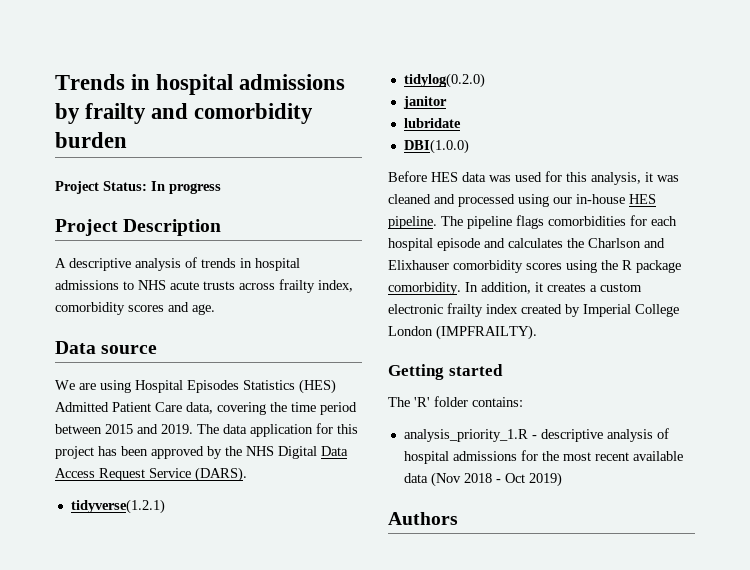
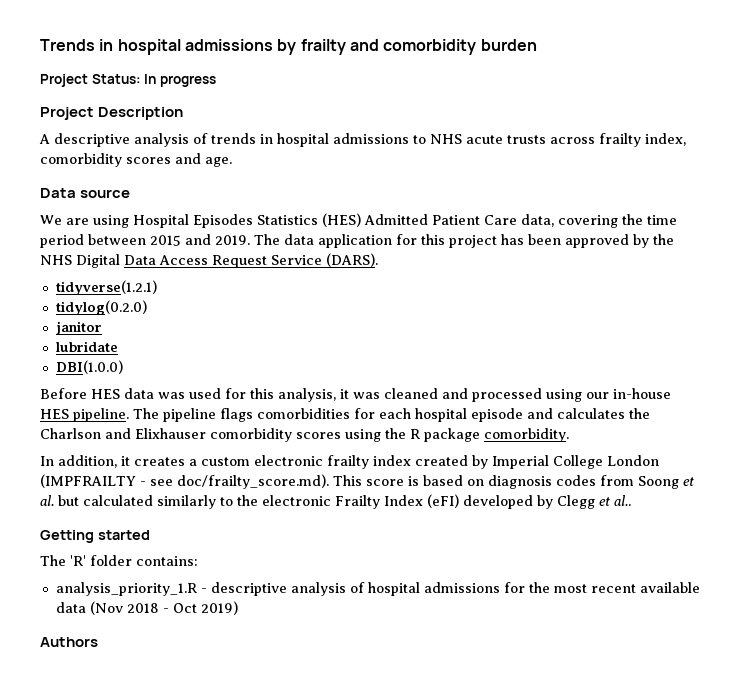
- The pipeline flags comorbidities for each hospital episode and calculates the Charlson and Elixhauser comorbidity scores using the R package comorbidity. In addition, it creates a custom electronic frailty index created by Imperial College London (IMPFRAILTY).
+ The pipeline flags comorbidities for each hospital episode and calculates the Charlson and Elixhauser comorbidity scores using the R package comorbidity.
+ In addition, it creates a custom electronic frailty index created by Imperial College London (IMPFRAILTY - see doc/frailty_score.md). This score is based on diagnosis codes from Soong et al. but calculated similarly to the electronic Frailty Index (eFI) developed by Clegg et al..

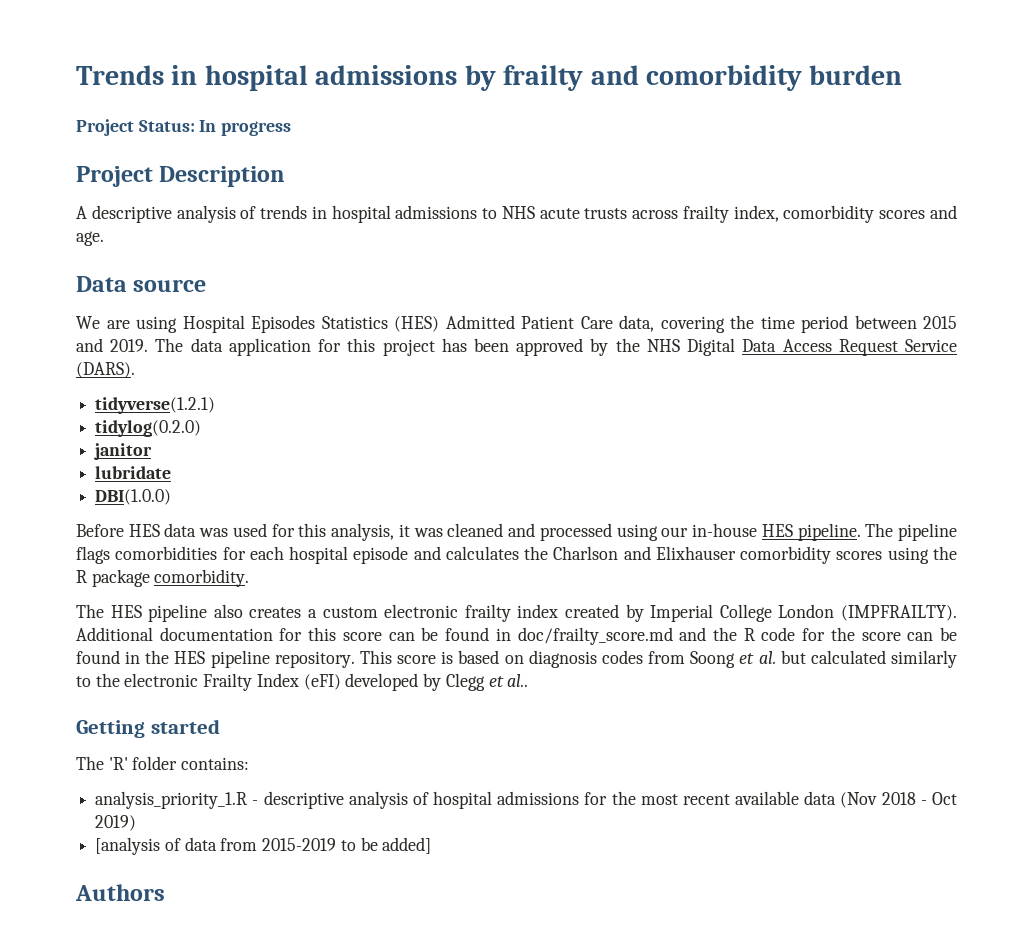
- In addition, it creates a custom electronic frailty index created by Imperial College London (IMPFRAILTY - see doc/frailty_score.md). This score is based on diagnosis codes from Soong et al. but calculated similarly to the electronic Frailty Index (eFI) developed by Clegg et al..
+ The HES pipeline also creates a custom electronic frailty index created by Imperial College London (IMPFRAILTY). Additional documentation for this score can be found in doc/frailty_score.md and the R code for the score can be found in the HES pipeline repository. This score is based on diagnosis codes from Soong et al. but calculated similarly to the electronic Frailty Index (eFI) developed by Clegg et al..
+ [analysis of data from 2015-2019 to be added]

